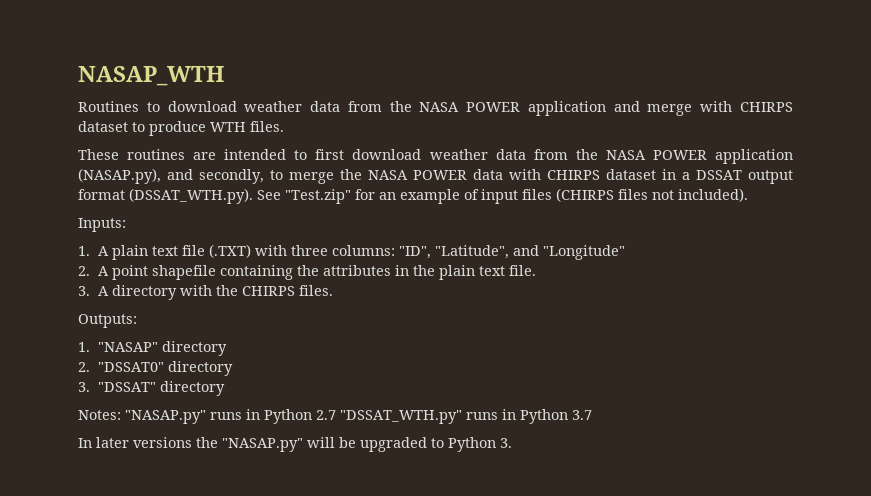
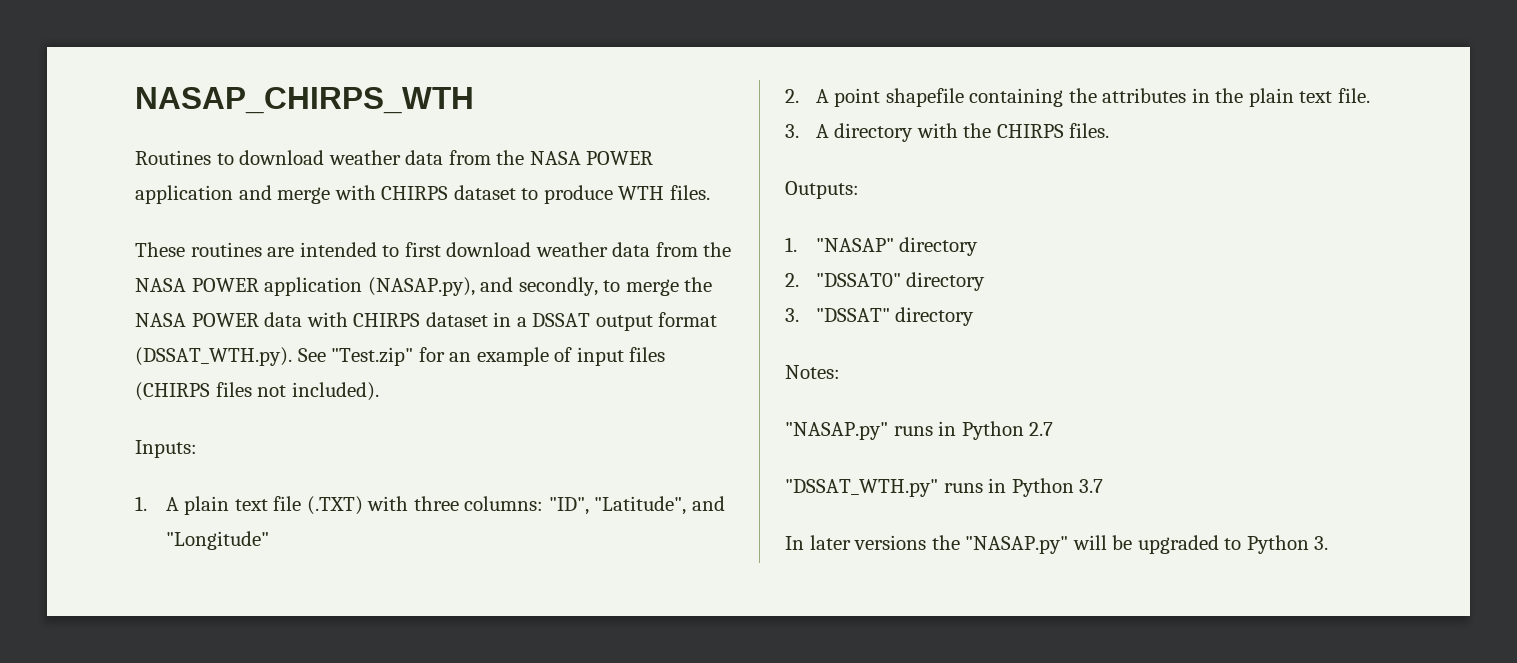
- NASAP_WTH
+ NASAP_CHIRPS_WTH
- Notes: "NASAP.py" runs in Python 2.7 "DSSAT_WTH.py" runs in Python 3.7
+ Notes:
+ "NASAP.py" runs in Python 2.7
+ "DSSAT_WTH.py" runs in Python 3.7

